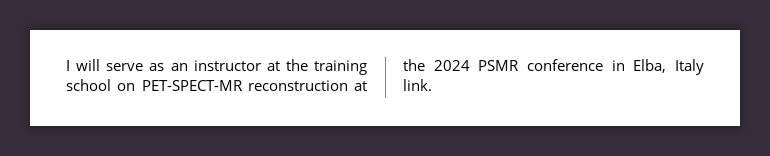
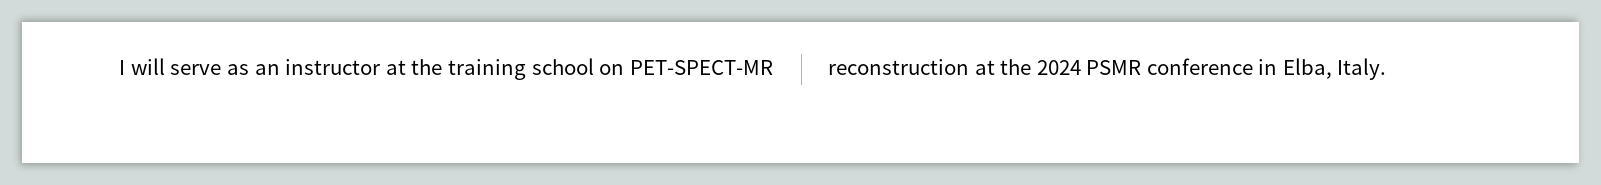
- I will serve as an instructor at the training school on PET-SPECT-MR reconstruction at the 2024 PSMR conference in Elba, Italy link.
+ I will serve as an instructor at the training school on PET-SPECT-MR reconstruction at the 2024 PSMR conference in Elba, Italy.

